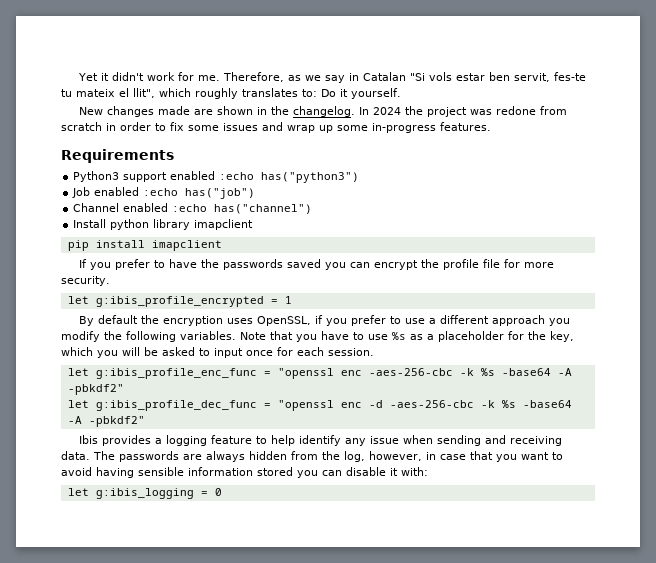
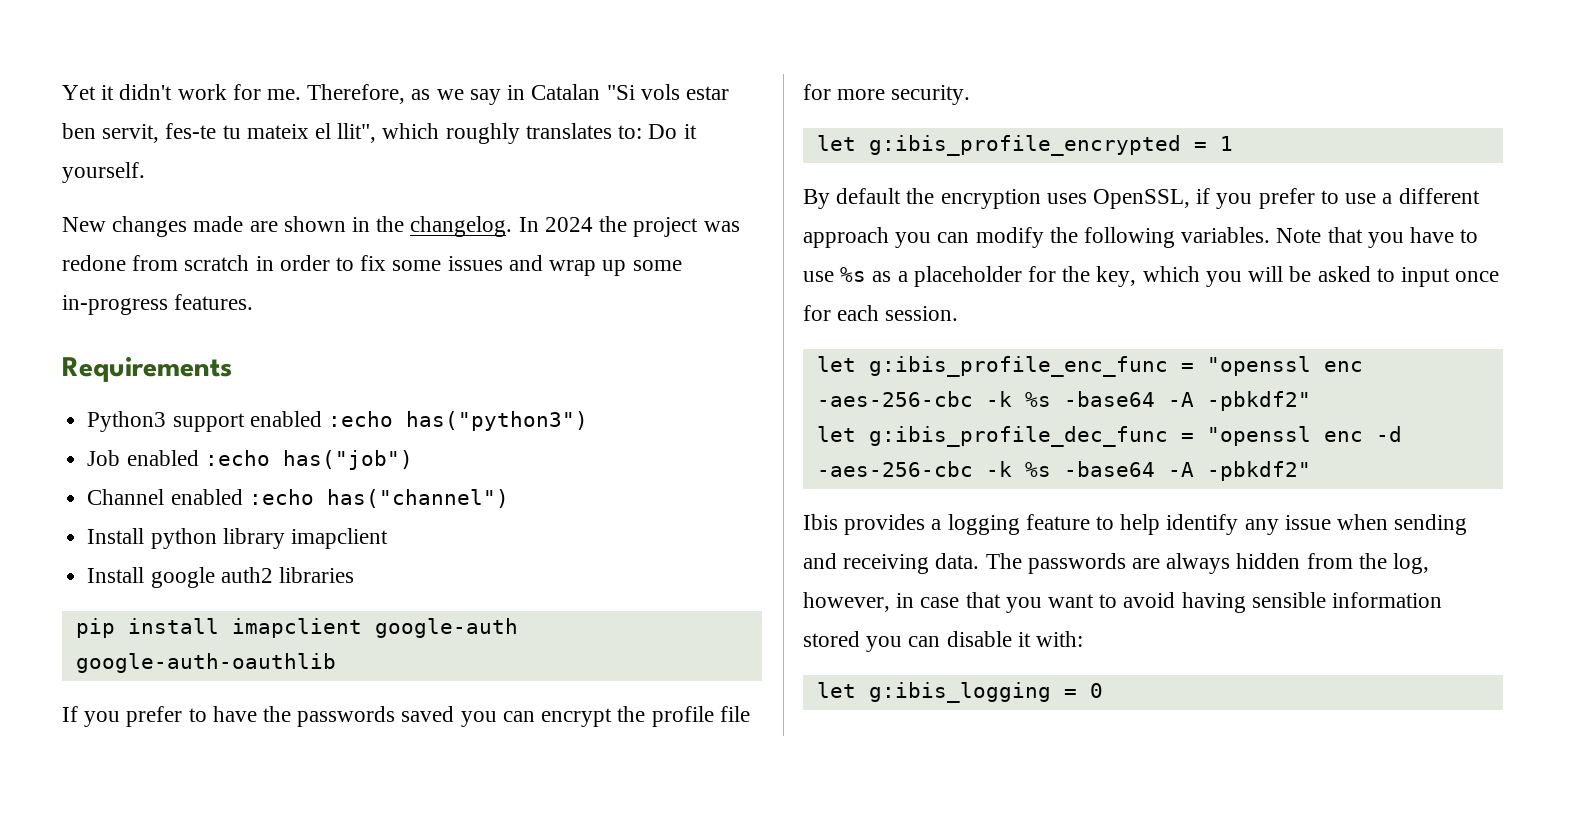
+ Install google auth2 libraries
- pip install imapclient
+ pip install imapclient google-auth google-auth-oauthlib
- By default the encryption uses OpenSSL, if you prefer to use a different approach you modify the following variables.
+ By default the encryption uses OpenSSL, if you prefer to use a different approach you can modify the following variables.

